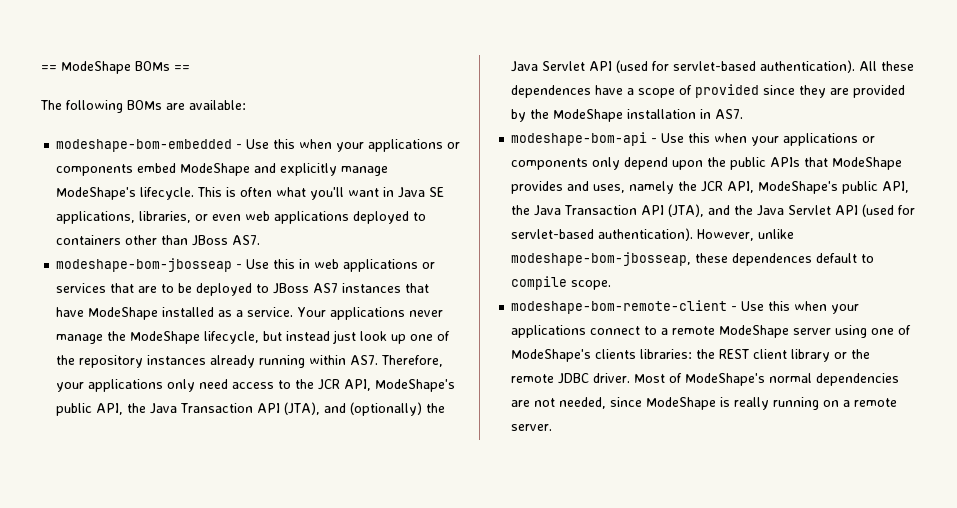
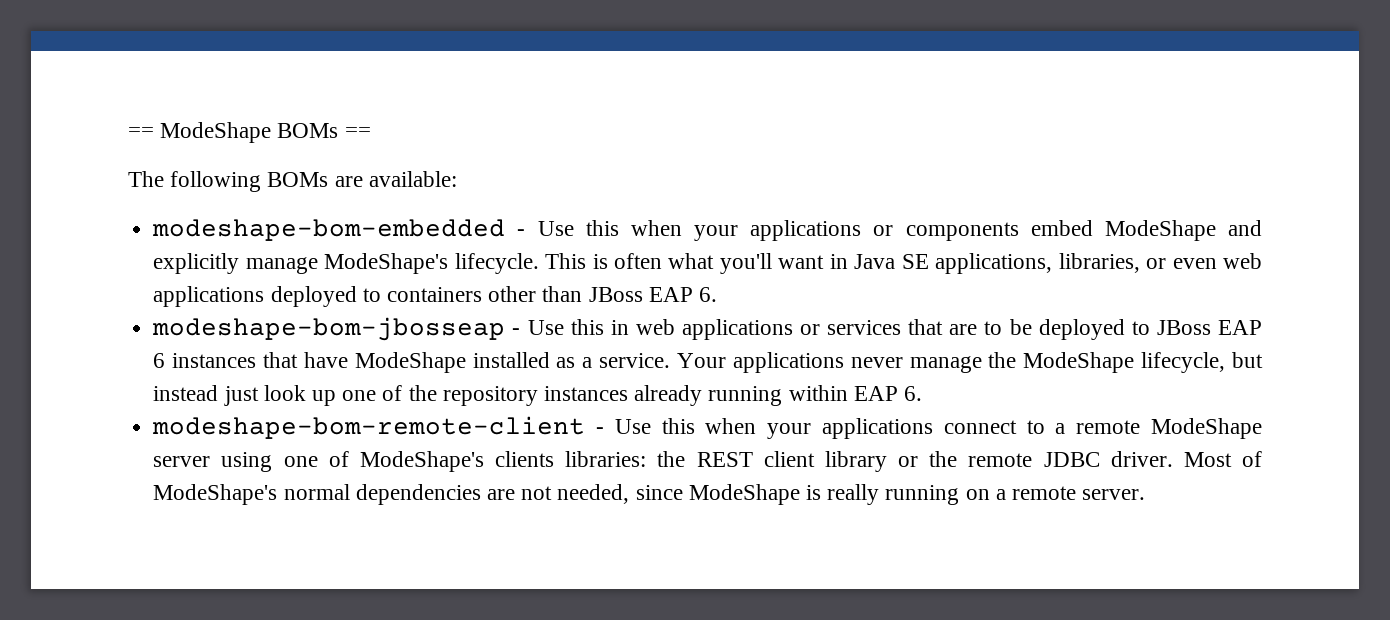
- This is often what you'll want in Java SE applications, libraries, or even web applications deployed to containers other than JBoss AS7.
+ This is often what you'll want in Java SE applications, libraries, or even web applications deployed to containers other than JBoss EAP 6.
- modeshape-bom-jbosseap - Use this in web applications or services that are to be deployed to JBoss AS7 instances that have ModeShape installed as a service.
+ modeshape-bom-jbosseap - Use this in web applications or services that are to be deployed to JBoss EAP 6 instances that have ModeShape installed as a service.
- Your applications never manage the ModeShape lifecycle, but instead just look up one of the repository instances already running within AS7. Therefore, your applications only need access to the JCR API, ModeShape's public API, the Java Transaction API (JTA), and (optionally) the Java Servlet API (used for servlet-based authentication). All these dependences have a scope of provided since they are provided by the ModeShape installation in AS7.
- modeshape-bom-api - Use this when your applications or components only depend upon the public APIs that ModeShape provides and uses, namely the JCR API, ModeShape's public API, the Java Transaction API (JTA), and the Java Servlet API (used for servlet-based authentication). However, unlike modeshape-bom-jbosseap, these dependences default to compile scope.
+ Your applications never manage the ModeShape lifecycle, but instead just look up one of the repository instances already running within EAP 6.

